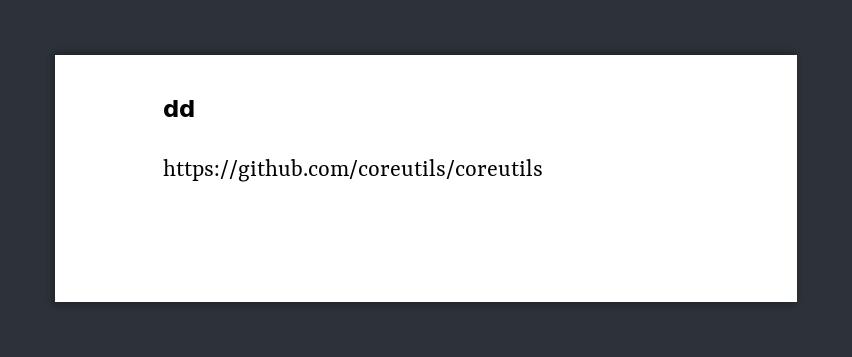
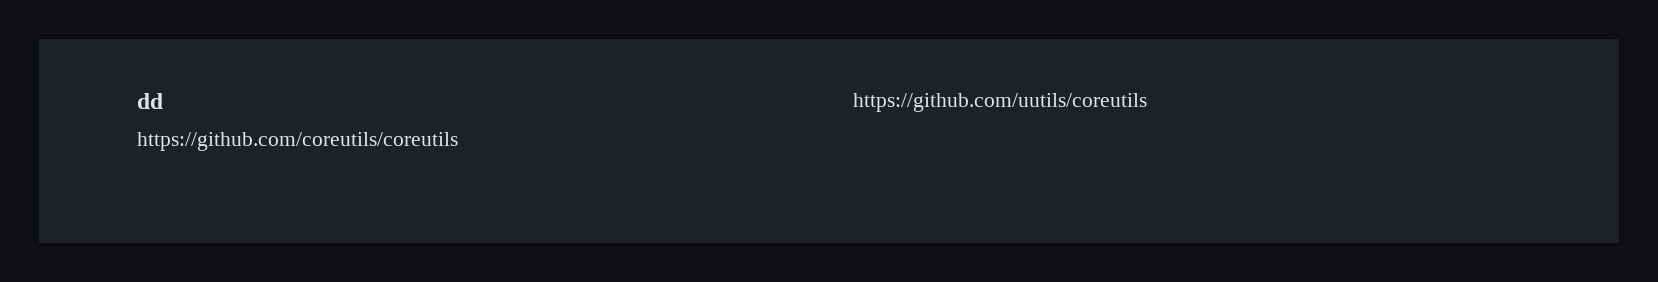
+ https://github.com/uutils/coreutils

